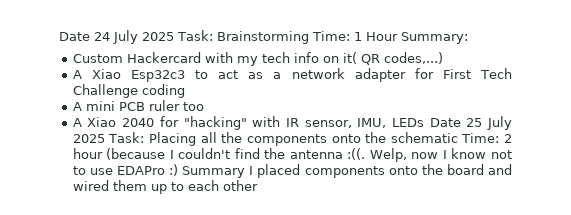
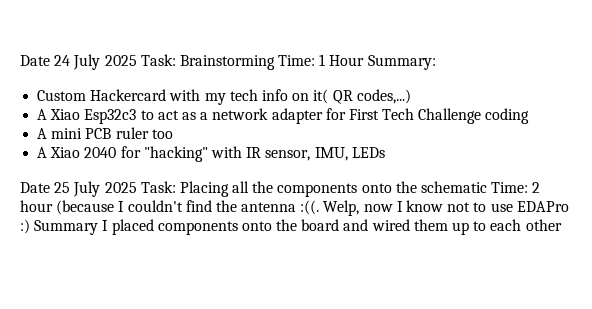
- A Xiao 2040 for "hacking" with IR sensor, IMU, LEDs Date 25 July 2025 Task: Placing all the components onto the schematic Time: 2 hour (because I couldn't find the antenna :((.
+ A Xiao 2040 for "hacking" with IR sensor, IMU, LEDs
+ Date 25 July 2025 Task: Placing all the components onto the schematic Time: 2 hour (because I couldn't find the antenna :((.

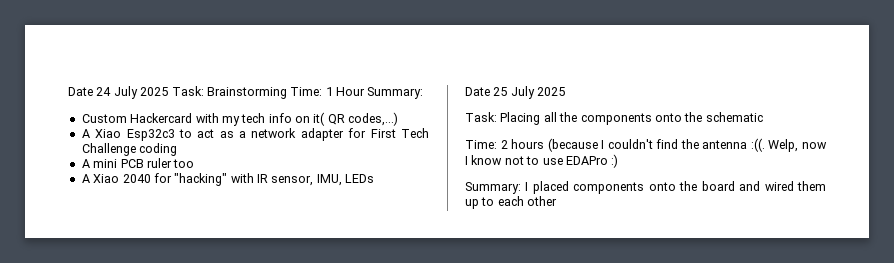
- Date 25 July 2025 Task: Placing all the components onto the schematic Time: 2 hour (because I couldn't find the antenna :((.
+ Date 25 July 2025
+ Task: Placing all the components onto the schematic
+ Time: 2 hours (because I couldn't find the antenna :((.
- Welp, now I know not to use EDAPro :) Summary I placed components onto the board and wired them up to each other
+ Welp, now I know not to use EDAPro :)
+ Summary: I placed components onto the board and wired them up to each other

